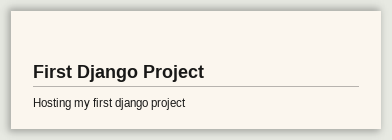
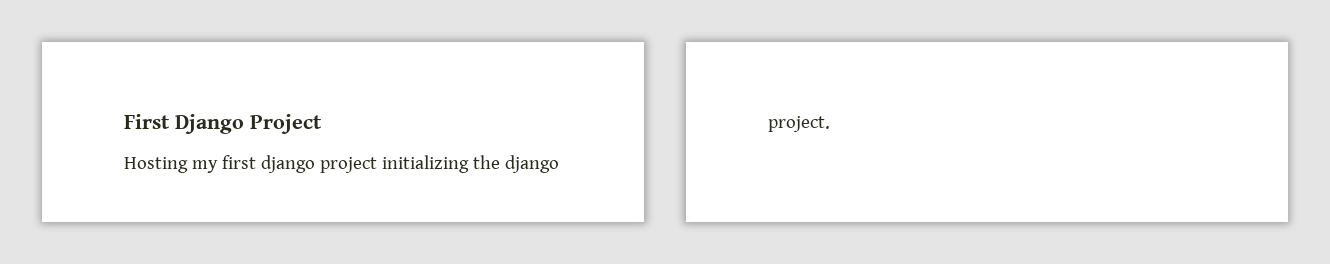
- Hosting my first django project
+ Hosting my first django project initializing the django project.

